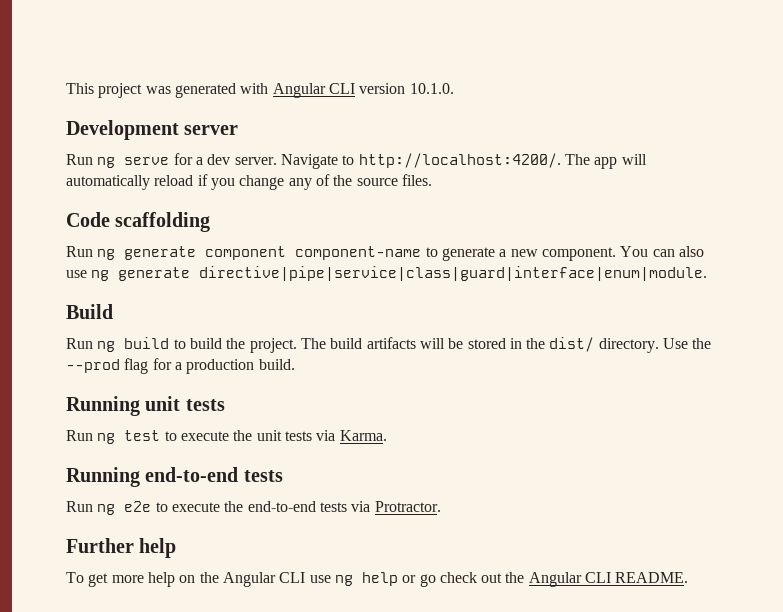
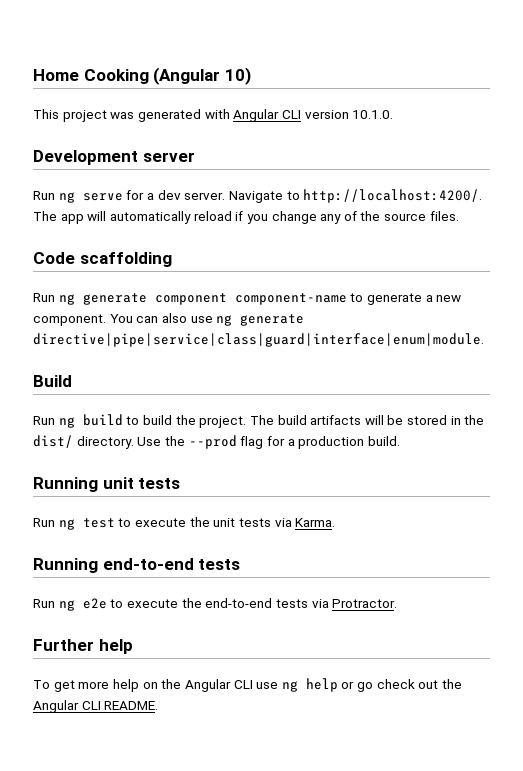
+ Home Cooking (Angular 10)

